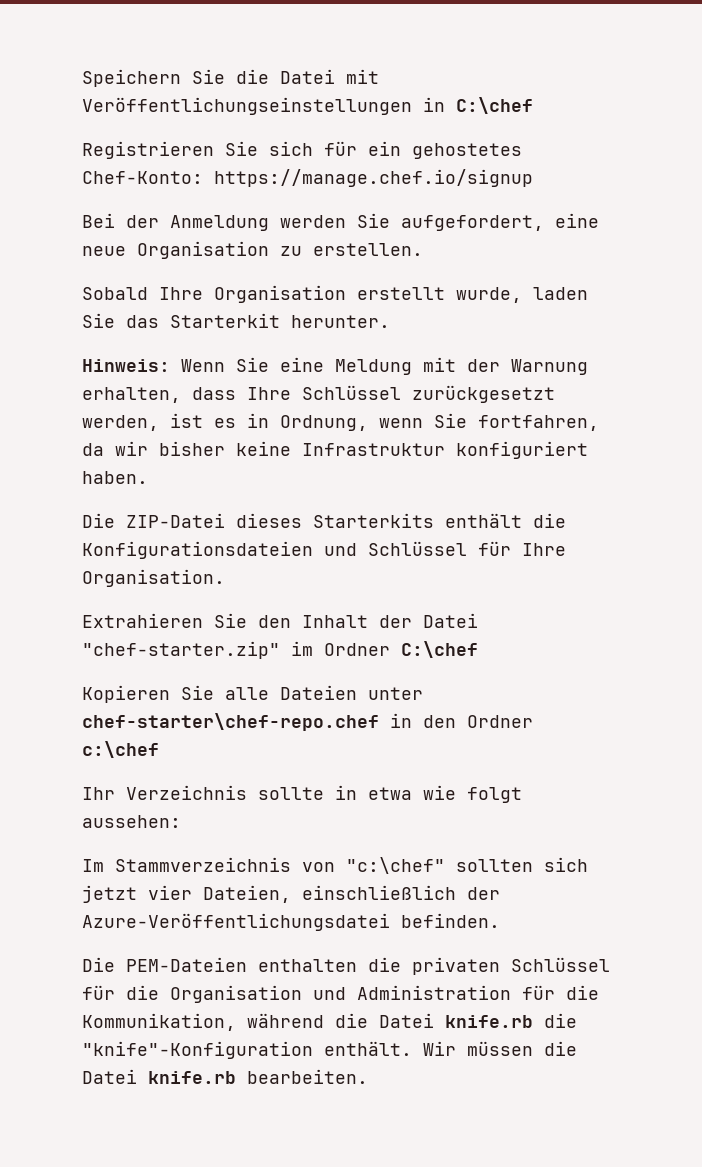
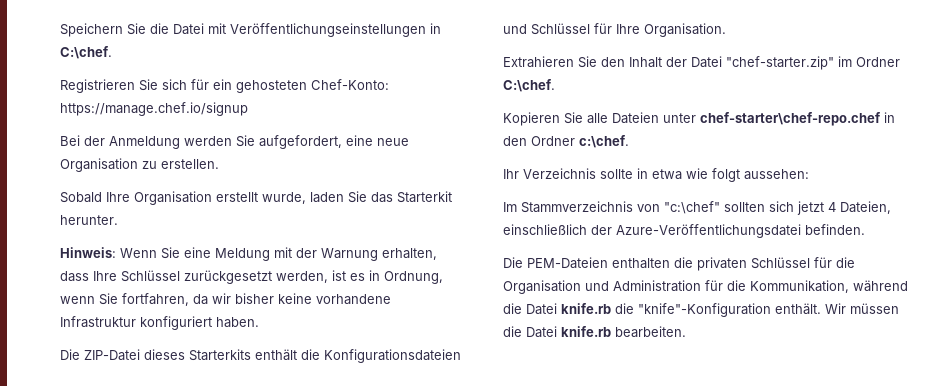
- Speichern Sie die Datei mit Veröffentlichungseinstellungen in C:\chef
+ Speichern Sie die Datei mit Veröffentlichungseinstellungen in C:\chef.
- Registrieren Sie sich für ein gehostetes Chef-Konto: https://manage.chef.io/signup
+ Registrieren Sie sich für ein gehosteten Chef-Konto: https://manage.chef.io/signup
- Hinweis: Wenn Sie eine Meldung mit der Warnung erhalten, dass Ihre Schlüssel zurückgesetzt werden, ist es in Ordnung, wenn Sie fortfahren, da wir bisher keine Infrastruktur konfiguriert haben.
+ Hinweis: Wenn Sie eine Meldung mit der Warnung erhalten, dass Ihre Schlüssel zurückgesetzt werden, ist es in Ordnung, wenn Sie fortfahren, da wir bisher keine vorhandene Infrastruktur konfiguriert haben.
- Extrahieren Sie den Inhalt der Datei "chef-starter.zip" im Ordner C:\chef
+ Extrahieren Sie den Inhalt der Datei "chef-starter.zip" im Ordner C:\chef.
- Kopieren Sie alle Dateien unter chef-starter\chef-repo.chef in den Ordner c:\chef
+ Kopieren Sie alle Dateien unter chef-starter\chef-repo.chef in den Ordner c:\chef.
- Im Stammverzeichnis von "c:\chef" sollten sich jetzt vier Dateien, einschließlich der Azure-Veröffentlichungsdatei befinden.
+ Im Stammverzeichnis von "c:\chef" sollten sich jetzt 4 Dateien, einschließlich der Azure-Veröffentlichungsdatei befinden.

